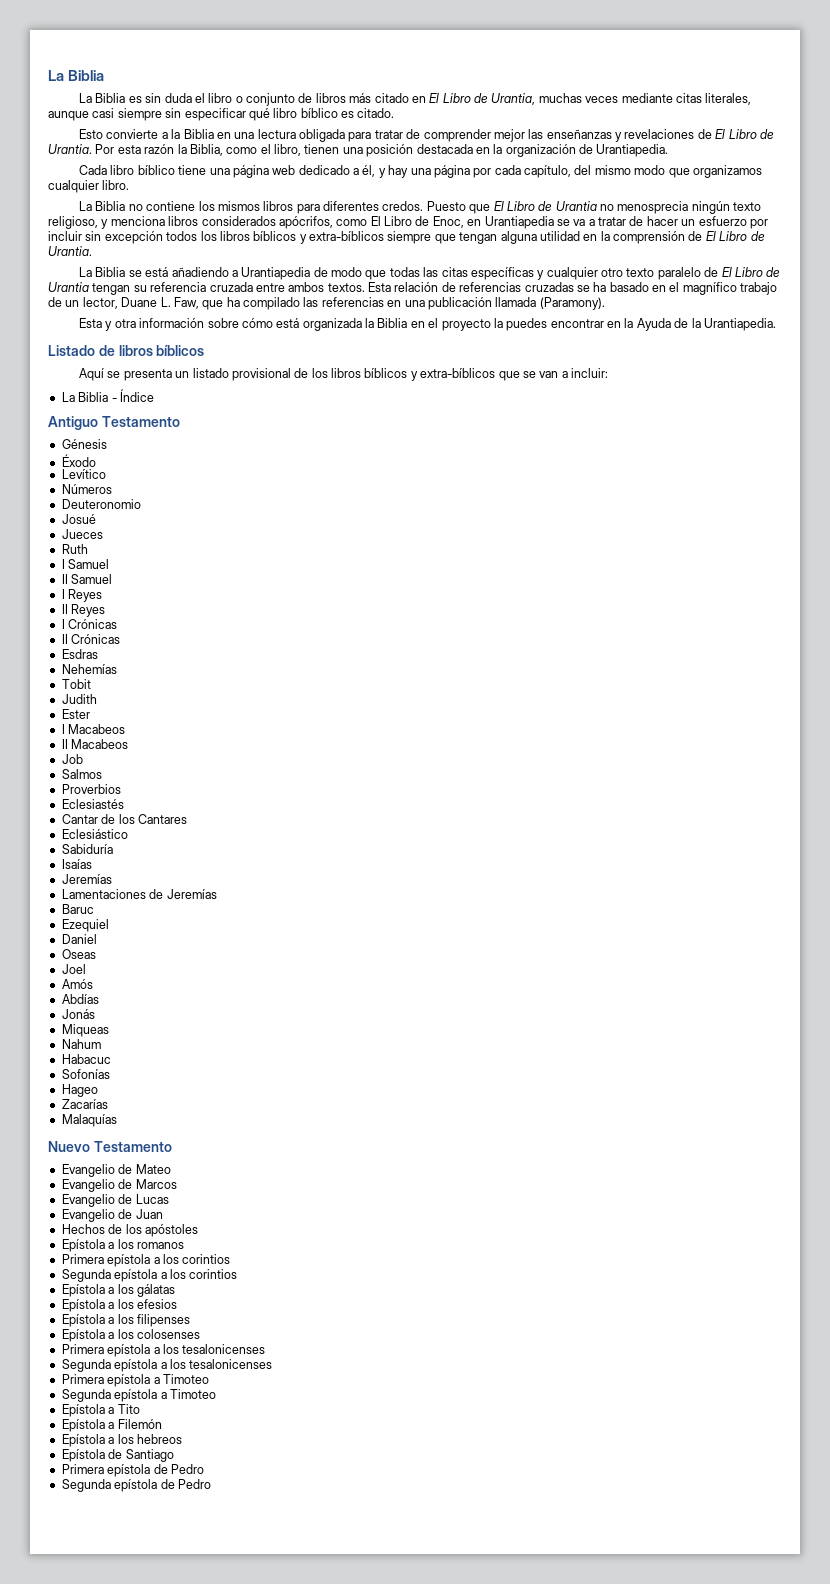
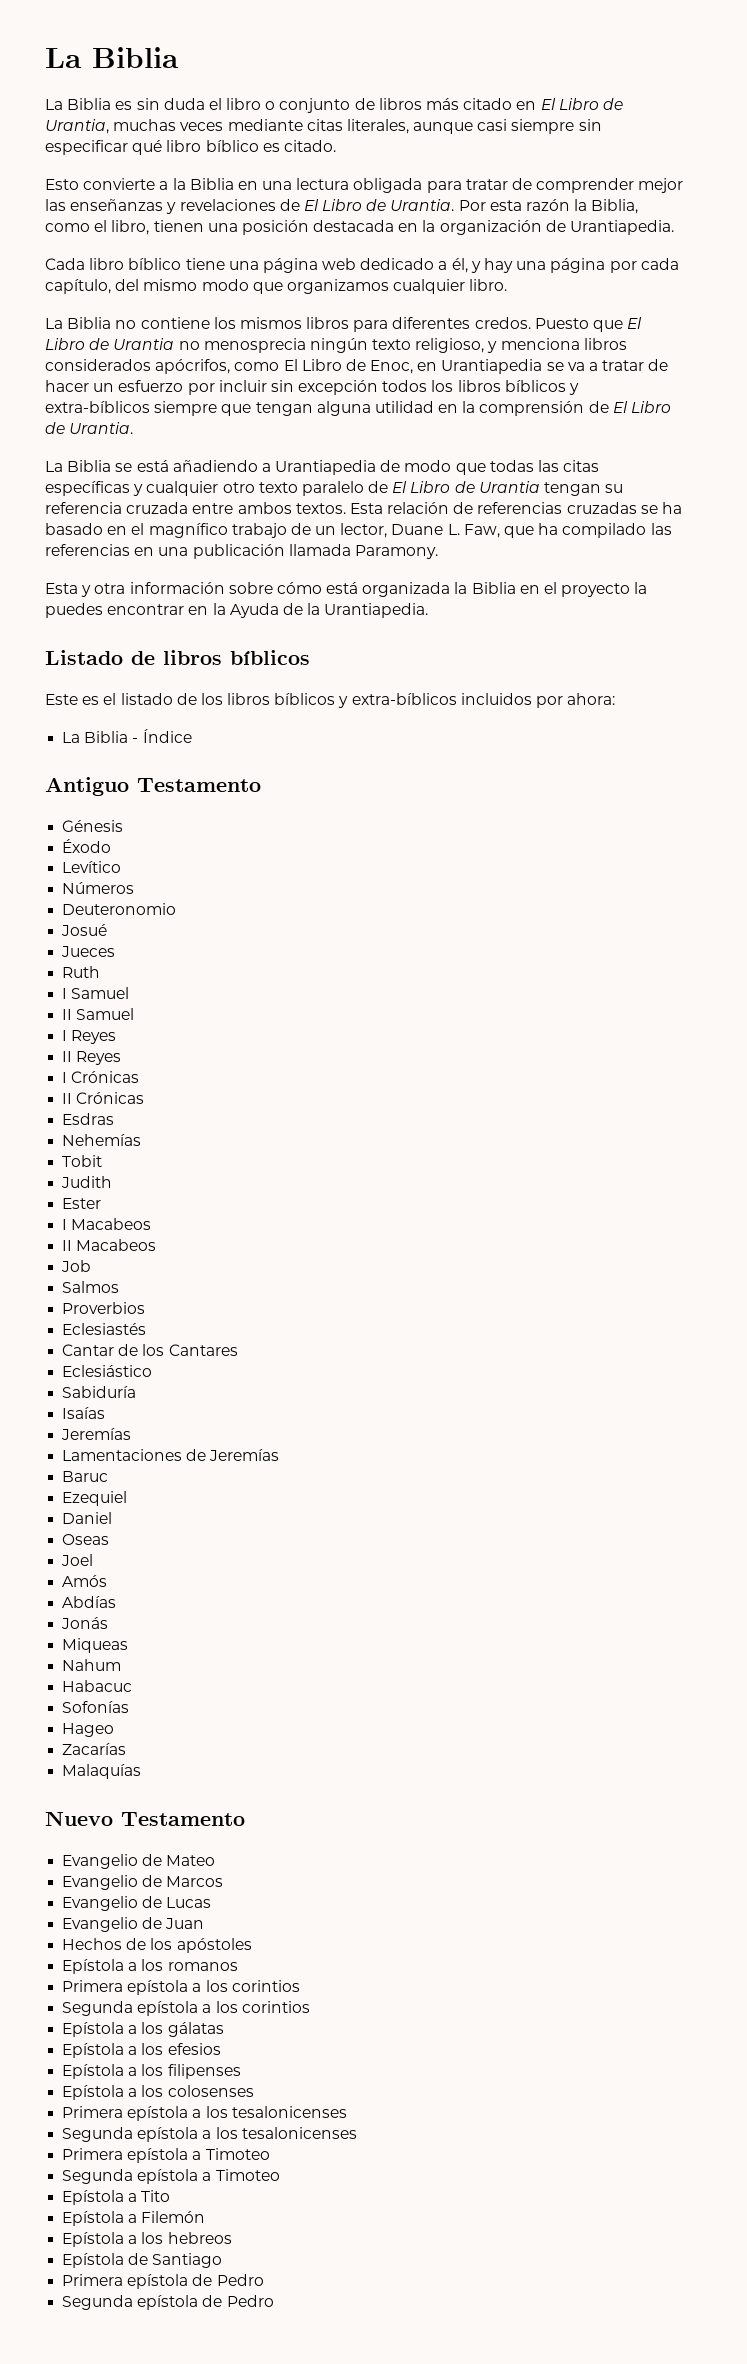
- Esta relación de referencias cruzadas se ha basado en el magnífico trabajo de un lector, Duane L. Faw, que ha compilado las referencias en una publicación llamada (Paramony).
+ Esta relación de referencias cruzadas se ha basado en el magnífico trabajo de un lector, Duane L. Faw, que ha compilado las referencias en una publicación llamada Paramony.
- Aquí se presenta un listado provisional de los libros bíblicos y extra-bíblicos que se van a incluir:
+ Este es el listado de los libros bíblicos y extra-bíblicos incluidos por ahora:

